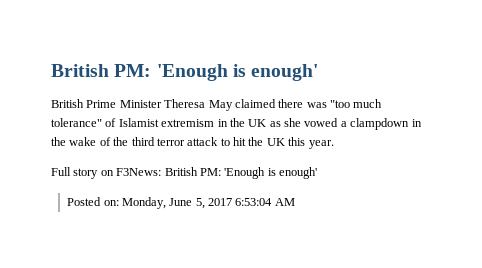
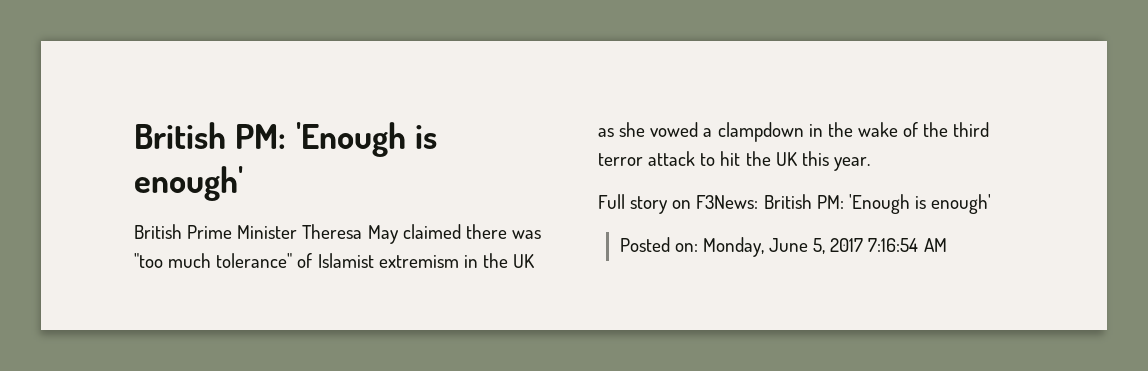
- Posted on: Monday, June 5, 2017 6:53:04 AM
+ Posted on: Monday, June 5, 2017 7:16:54 AM

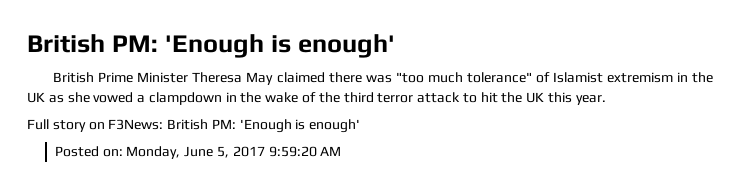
- Posted on: Monday, June 5, 2017 7:16:54 AM
+ Posted on: Monday, June 5, 2017 9:59:20 AM

